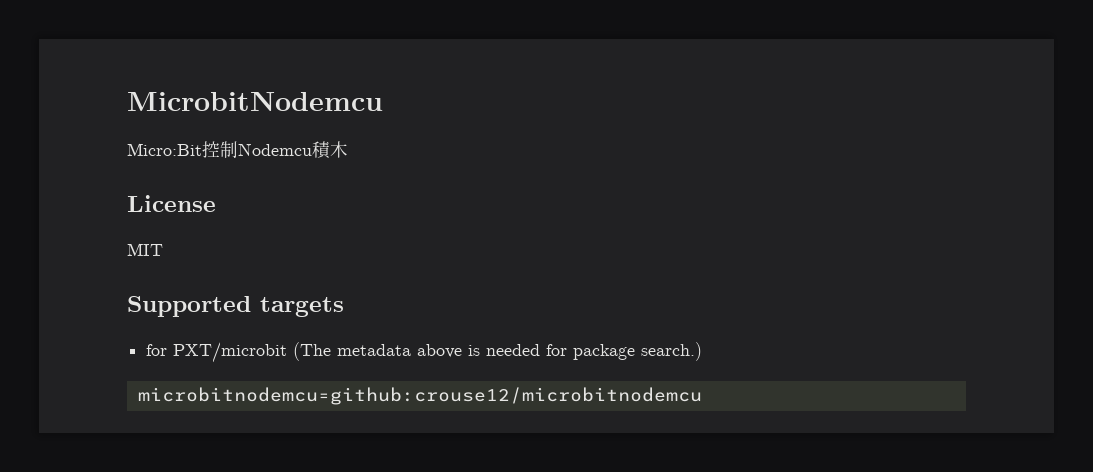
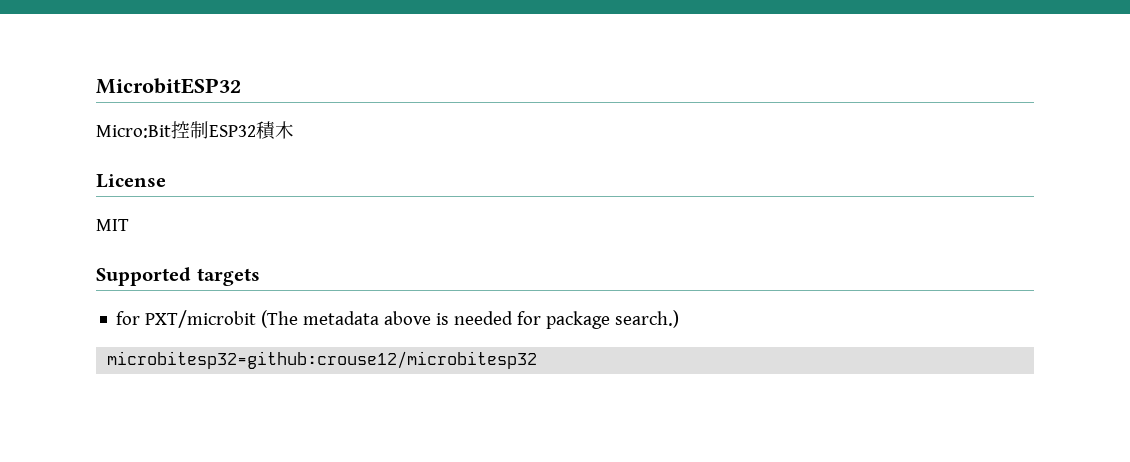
- MicrobitNodemcu
+ MicrobitESP32
- Micro:Bit控制Nodemcu積木
+ Micro:Bit控制ESP32積木
- microbitnodemcu=github:crouse12/microbitnodemcu
+ microbitesp32=github:crouse12/microbitesp32

